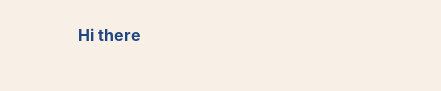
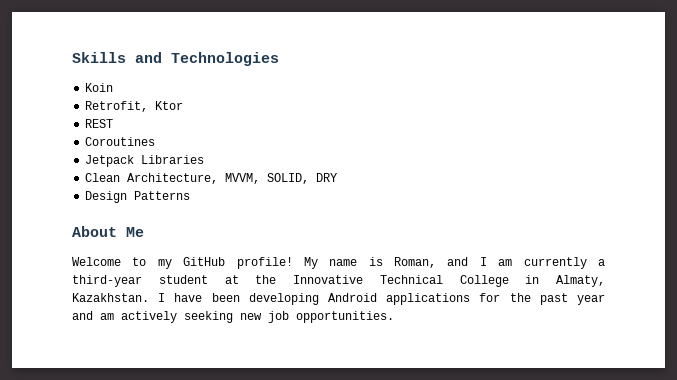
- Hi there
+ Skills and Technologies
+ Koin
+ Retrofit, Ktor
+ REST
+ Coroutines
+ Jetpack Libraries
+ Clean Architecture, MVVM, SOLID, DRY
+ Design Patterns
+ About Me
+ Welcome to my GitHub profile! My name is Roman, and I am currently a third-year student at the Innovative Technical College in Almaty, Kazakhstan. I have been developing Android applications for the past year and am actively seeking new job opportunities.

